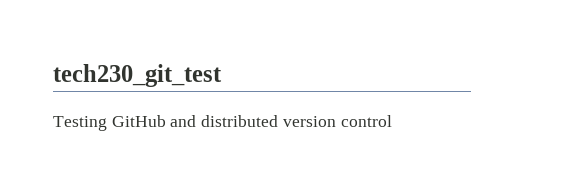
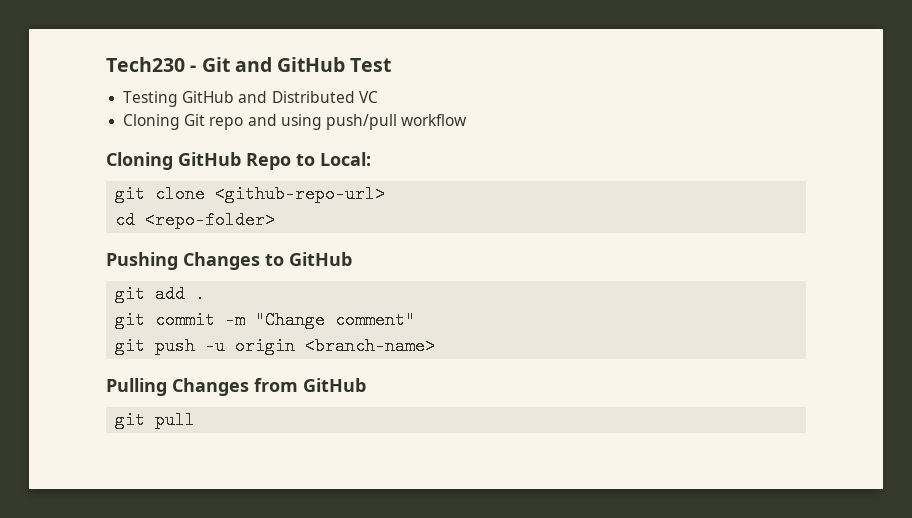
- tech230_git_test
- Testing GitHub and distributed version control
+ Tech230 - Git and GitHub Test
+ Testing GitHub and Distributed VC
+ Cloning Git repo and using push/pull workflow
+ Cloning GitHub Repo to Local:
+ git clone <github-repo-url>
+ cd <repo-folder>
+ Pushing Changes to GitHub
+ git add .
+ git commit -m "Change comment"
+ git push -u origin <branch-name>
+ Pulling Changes from GitHub
+ git pull

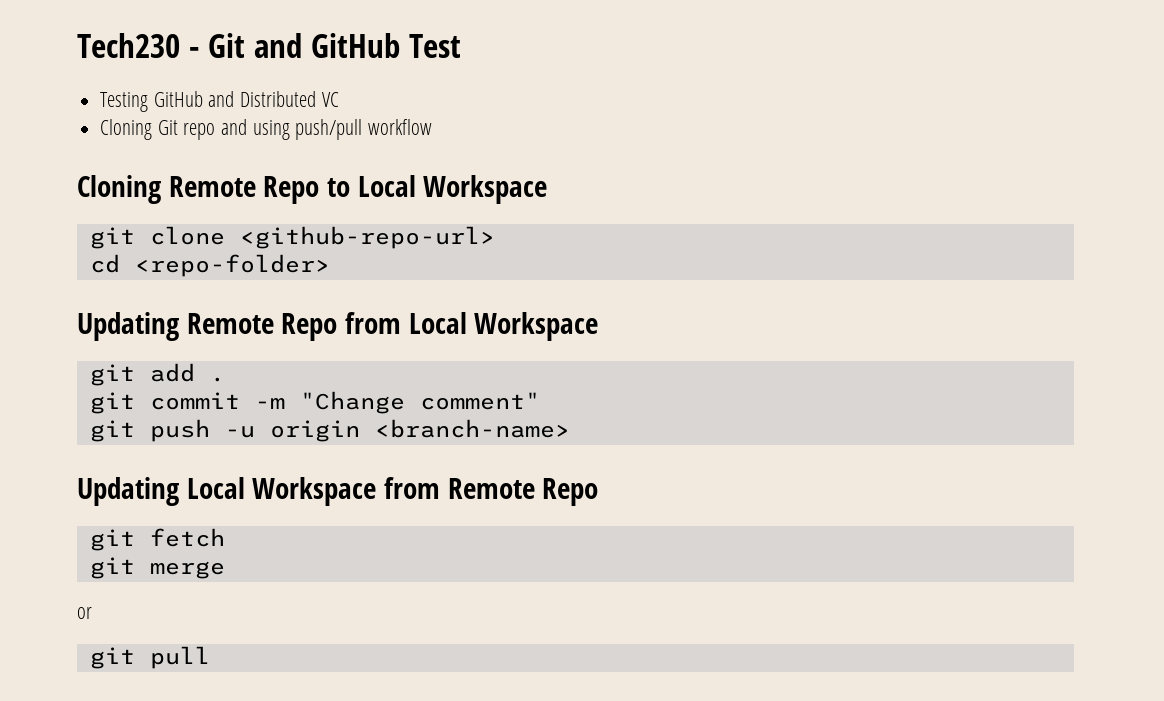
- Cloning GitHub Repo to Local:
+ Cloning Remote Repo to Local Workspace
- Pushing Changes to GitHub
+ Updating Remote Repo from Local Workspace
- Pulling Changes from GitHub
+ Updating Local Workspace from Remote Repo
+ git fetch
+ git merge
+ or

